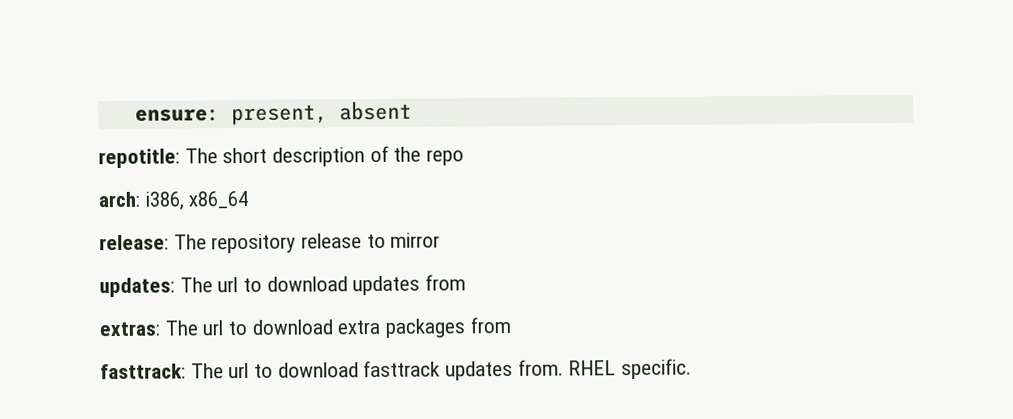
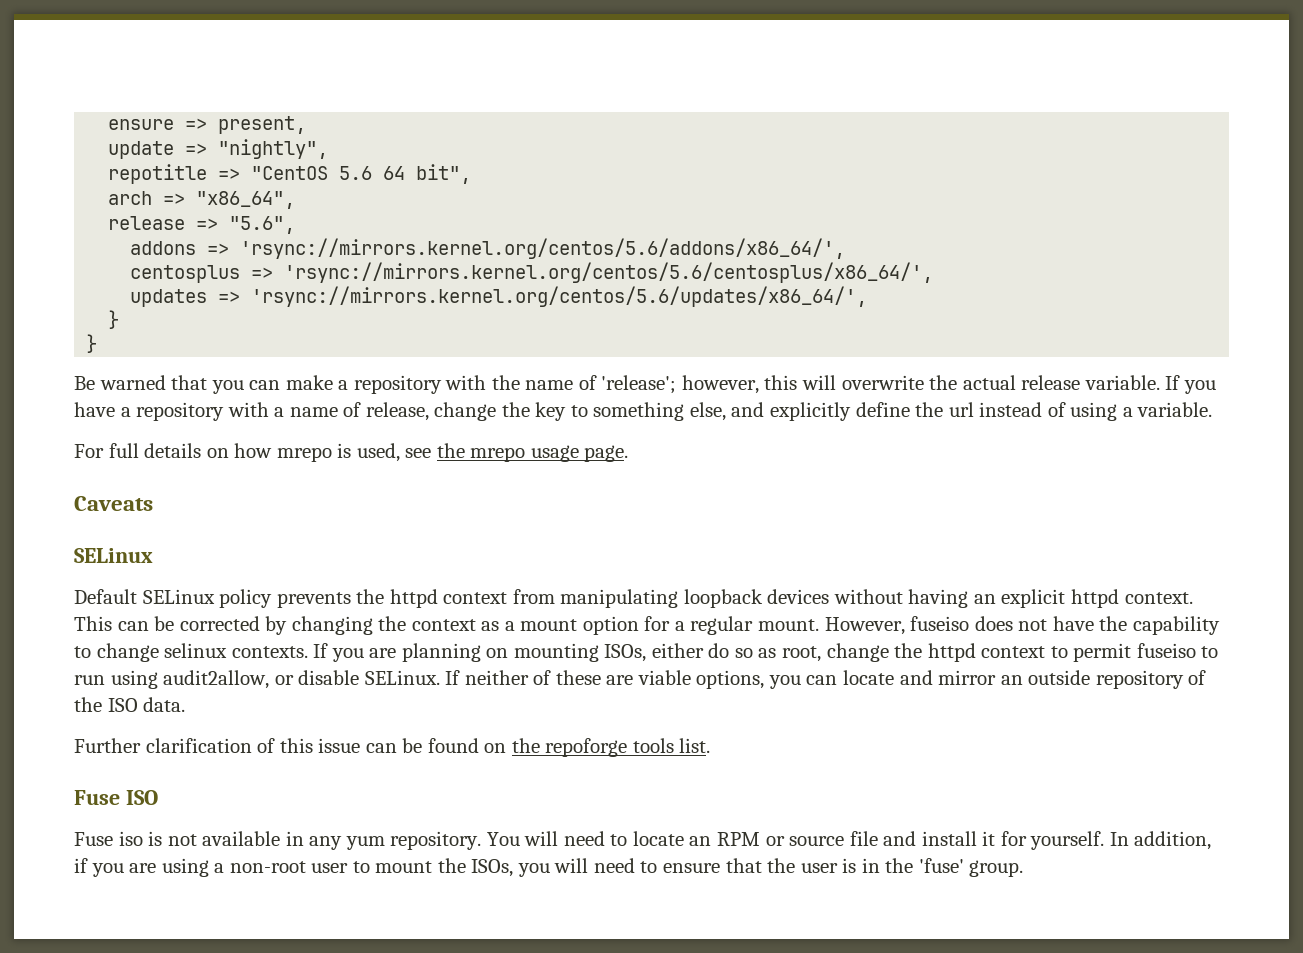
- ensure: present, absent
- repotitle: The short description of the repo
- arch: i386, x86_64
- release: The repository release to mirror
- updates: The url to download updates from
- extras: The url to download extra packages from
- fasttrack: The url to download fasttrack updates from. RHEL specific.
+ ensure => present,
+ update => "nightly",
+ repotitle => "CentOS 5.6 64 bit",
+ arch => "x86_64",
+ release => "5.6",
+ addons => 'rsync://mirrors.kernel.org/centos/5.6/addons/x86_64/',
+ centosplus => 'rsync://mirrors.kernel.org/centos/5.6/centosplus/x86_64/',
+ updates => 'rsync://mirrors.kernel.org/centos/5.6/updates/x86_64/',
+ }
+ }
+ Be warned that you can make a repository with the name of 'release'; however, this will overwrite the actual release variable. If you have a repository with a name of release, change the key to something else, and explicitly define the url instead of using a variable.
+ For full details on how mrepo is used, see the mrepo usage page.
+ Caveats
+ SELinux
+ Default SELinux policy prevents the httpd context from manipulating loopback devices without having an explicit httpd context. This can be corrected by changing the context as a mount option for a regular mount. However, fuseiso does not have the capability to change selinux contexts. If you are planning on mounting ISOs, either do so as root, change the httpd context to permit fuseiso to run using audit2allow, or disable SELinux. If neither of these are viable options, you can locate and mirror an outside repository of the ISO data.
+ Further clarification of this issue can be found on the repoforge tools list.
+ Fuse ISO
+ Fuse iso is not available in any yum repository. You will need to locate an RPM or source file and install it for yourself. In addition, if you are using a non-root user to mount the ISOs, you will need to ensure that the user is in the 'fuse' group.

